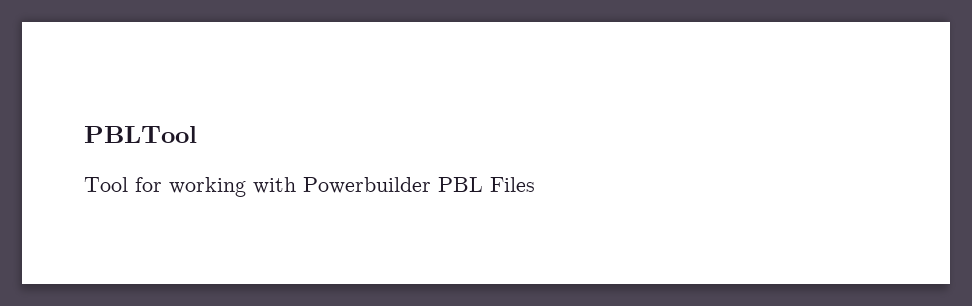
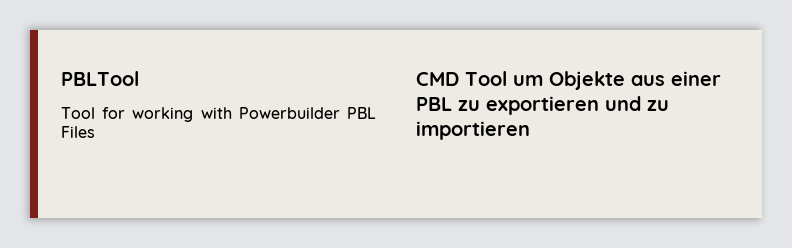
+ CMD Tool um Objekte aus einer PBL zu exportieren und zu importieren

